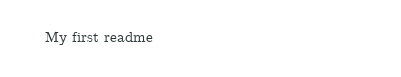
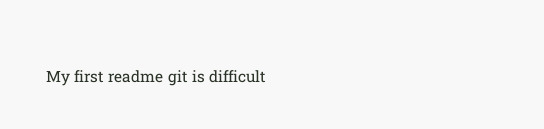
- My first readme
+ My first readme git is difficult

